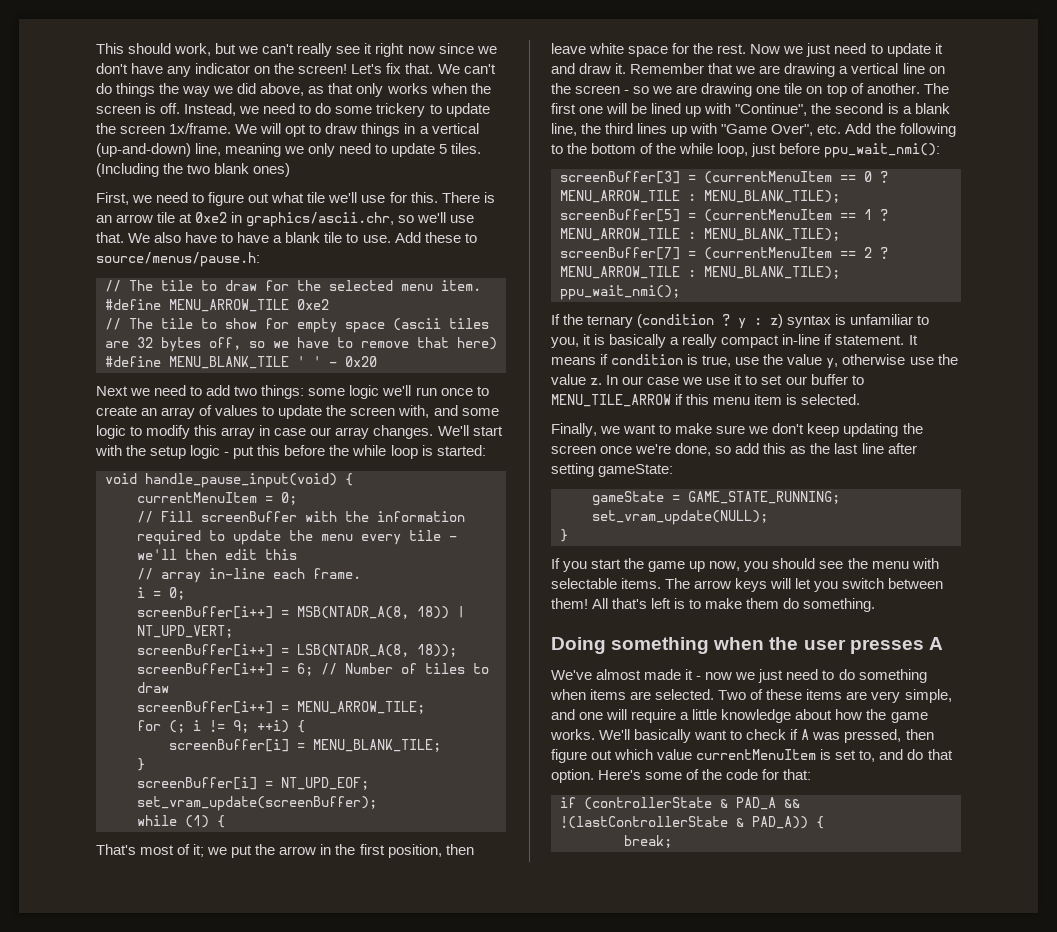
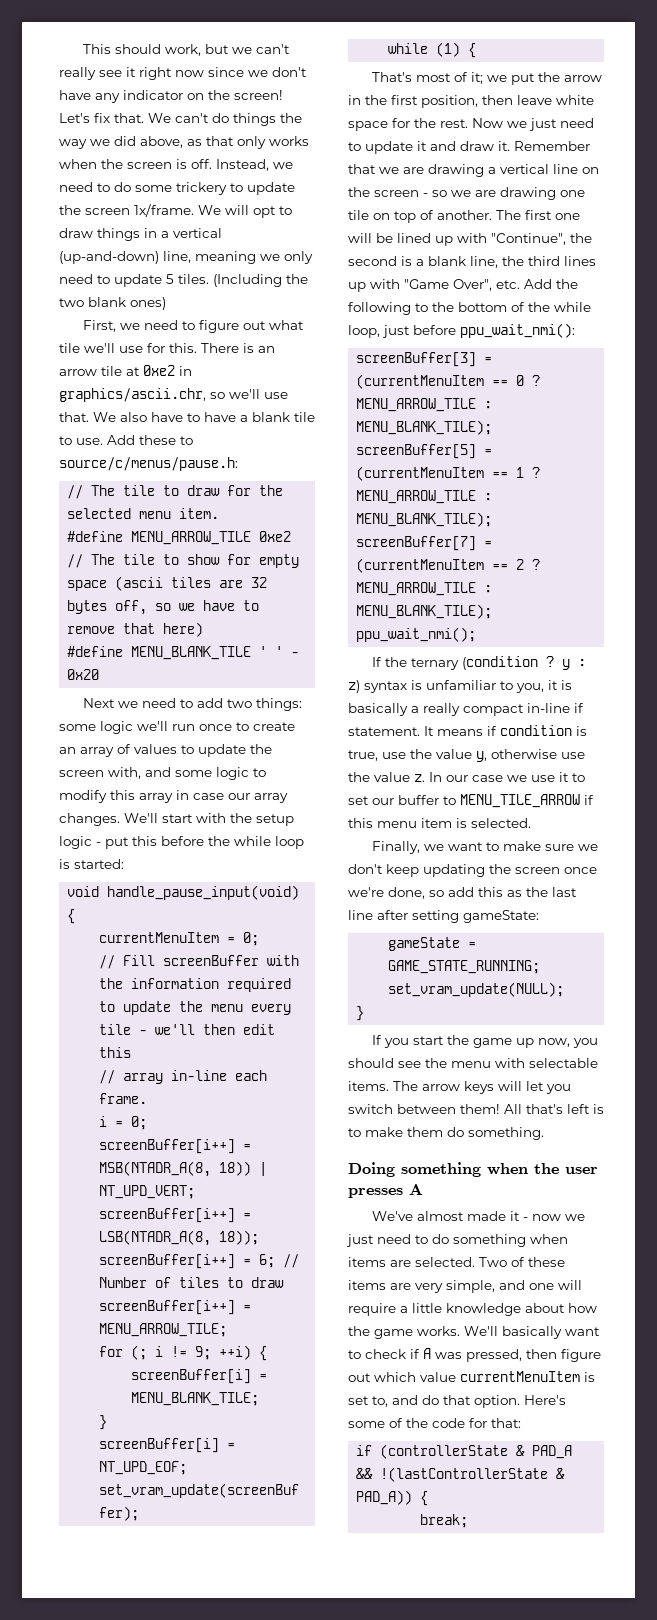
- Add these to source/menus/pause.h:
+ Add these to source/c/menus/pause.h:

